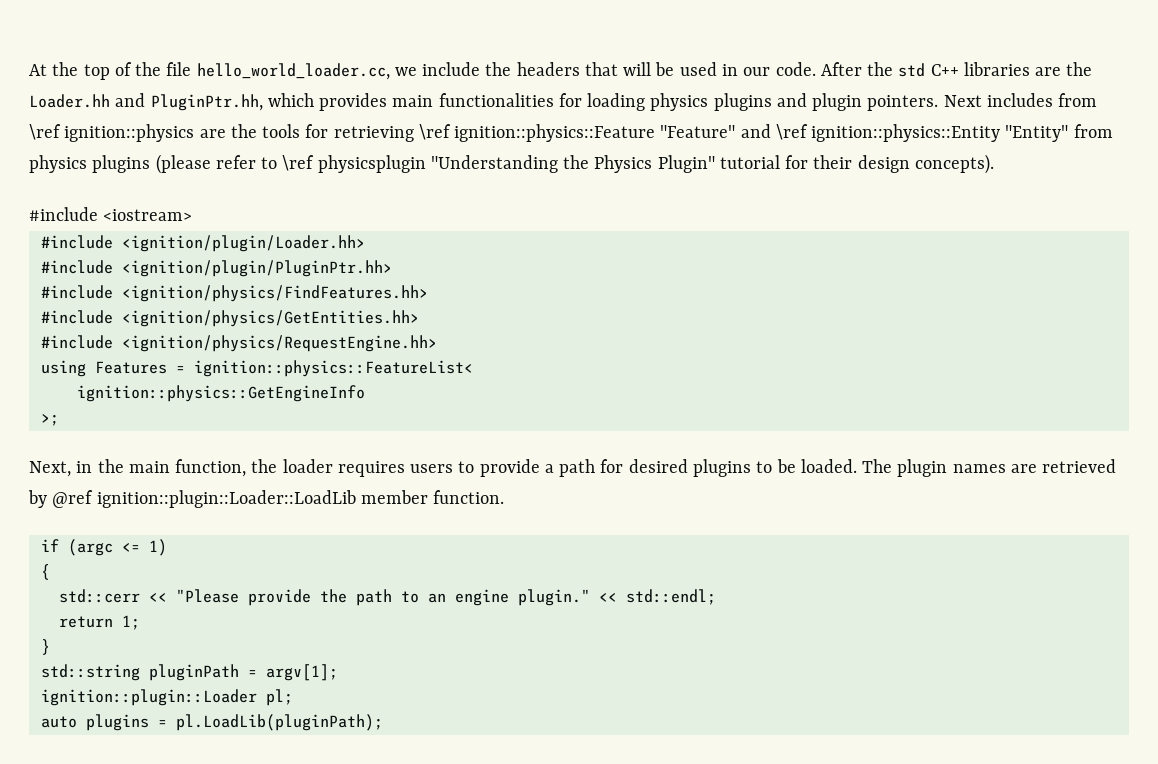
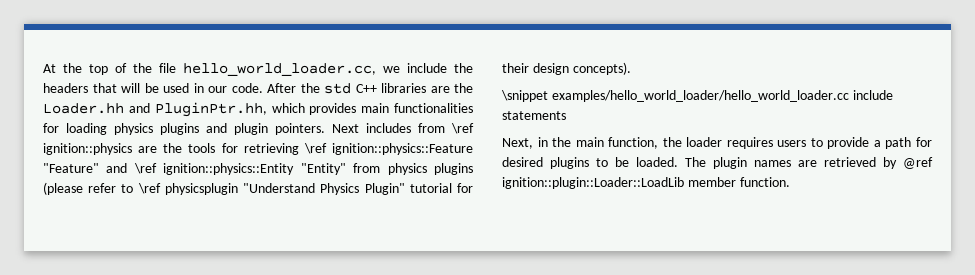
- Next includes from \ref ignition::physics are the tools for retrieving \ref ignition::physics::Feature "Feature" and \ref ignition::physics::Entity "Entity" from physics plugins (please refer to \ref physicsplugin "Understanding the Physics Plugin" tutorial for their design concepts).
+ Next includes from \ref ignition::physics are the tools for retrieving \ref ignition::physics::Feature "Feature" and \ref ignition::physics::Entity "Entity" from physics plugins (please refer to \ref physicsplugin "Understand Physics Plugin" tutorial for their design concepts).
- #include <iostream>
- #include <ignition/plugin/Loader.hh>
- #include <ignition/plugin/PluginPtr.hh>
- #include <ignition/physics/FindFeatures.hh>
- #include <ignition/physics/GetEntities.hh>
- #include <ignition/physics/RequestEngine.hh>
- using Features = ignition::physics::FeatureList<
- ignition::physics::GetEngineInfo
- >;
+ \snippet examples/hello_world_loader/hello_world_loader.cc include statements
- if (argc <= 1)
- {
- std::cerr << "Please provide the path to an engine plugin." << std::endl;
- return 1;
- }
- std::string pluginPath = argv[1];
- ignition::plugin::Loader pl;
- auto plugins = pl.LoadLib(pluginPath);

